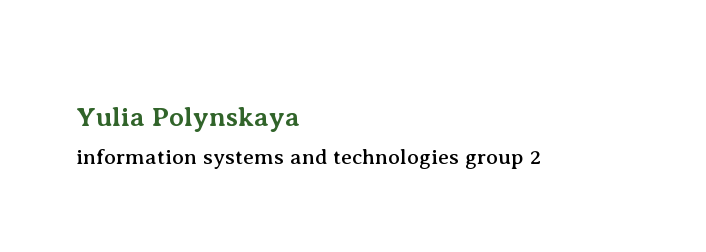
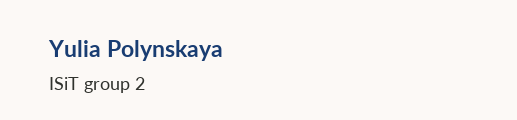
- information systems and technologies group 2
+ ISiT group 2

